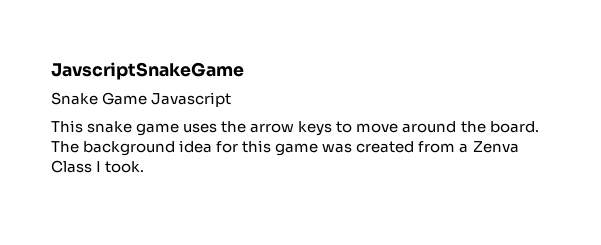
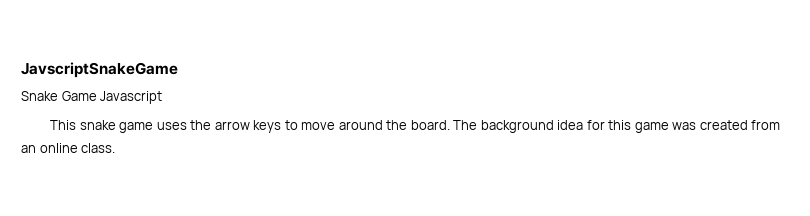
- The background idea for this game was created from a Zenva Class I took.
+ The background idea for this game was created from an online class.

